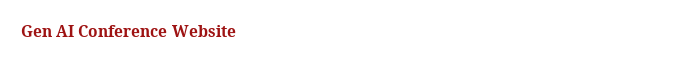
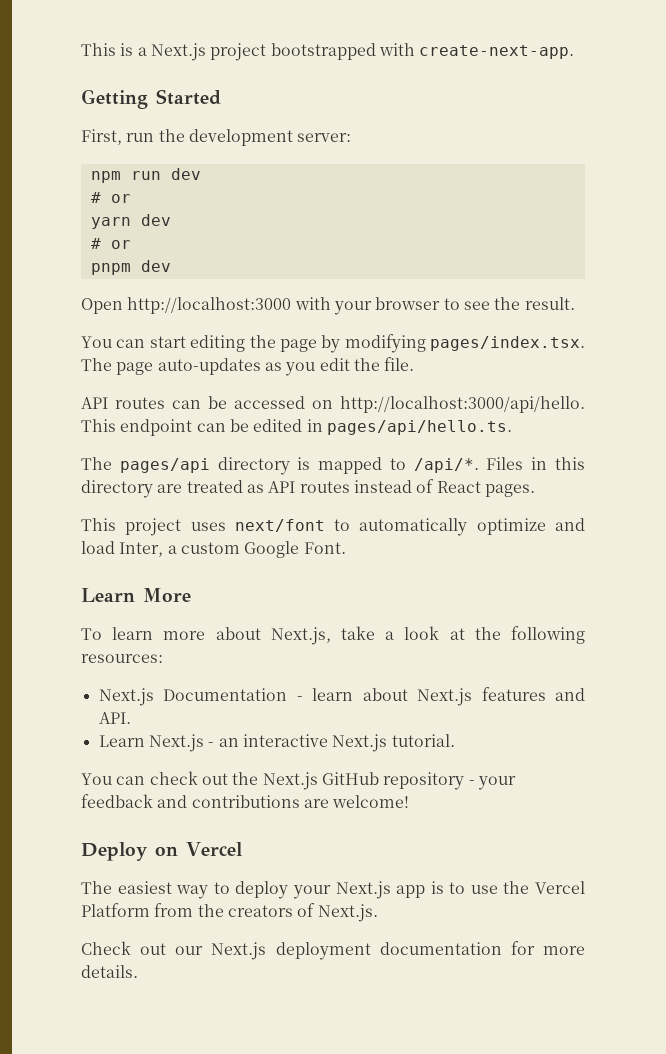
- Gen AI Conference Website
+ This is a Next.js project bootstrapped with create-next-app.
+ Getting Started
+ First, run the development server:
+ npm run dev
+ # or
+ yarn dev
+ # or
+ pnpm dev
+ Open http://localhost:3000 with your browser to see the result.
+ You can start editing the page by modifying pages/index.tsx. The page auto-updates as you edit the file.
+ API routes can be accessed on http://localhost:3000/api/hello. This endpoint can be edited in pages/api/hello.ts.
+ The pages/api directory is mapped to /api/*. Files in this directory are treated as API routes instead of React pages.
+ This project uses next/font to automatically optimize and load Inter, a custom Google Font.
+ Learn More
+ To learn more about Next.js, take a look at the following resources:
+ Next.js Documentation - learn about Next.js features and API.
+ Learn Next.js - an interactive Next.js tutorial.
+ You can check out the Next.js GitHub repository - your feedback and contributions are welcome!
+ Deploy on Vercel
+ The easiest way to deploy your Next.js app is to use the Vercel Platform from the creators of Next.js.
+ Check out our Next.js deployment documentation for more details.

